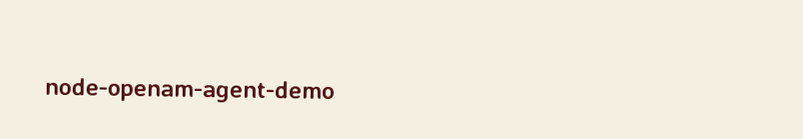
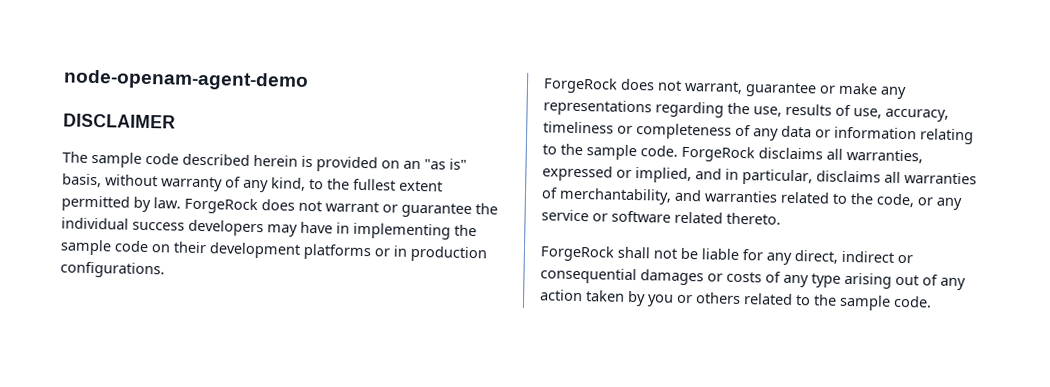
+ DISCLAIMER
+ The sample code described herein is provided on an "as is" basis, without warranty of any kind, to the fullest extent permitted by law. ForgeRock does not warrant or guarantee the individual success developers may have in implementing the sample code on their development platforms or in production configurations.
+ ForgeRock does not warrant, guarantee or make any representations regarding the use, results of use, accuracy, timeliness or completeness of any data or information relating to the sample code. ForgeRock disclaims all warranties, expressed or implied, and in particular, disclaims all warranties of merchantability, and warranties related to the code, or any service or software related thereto.
+ ForgeRock shall not be liable for any direct, indirect or consequential damages or costs of any type arising out of any action taken by you or others related to the sample code.

